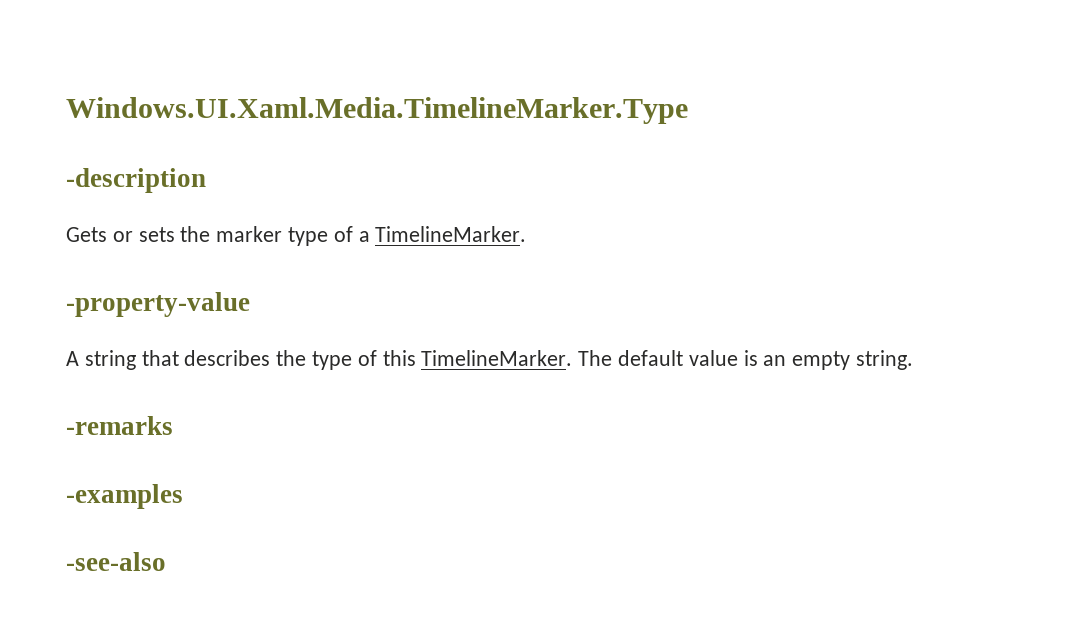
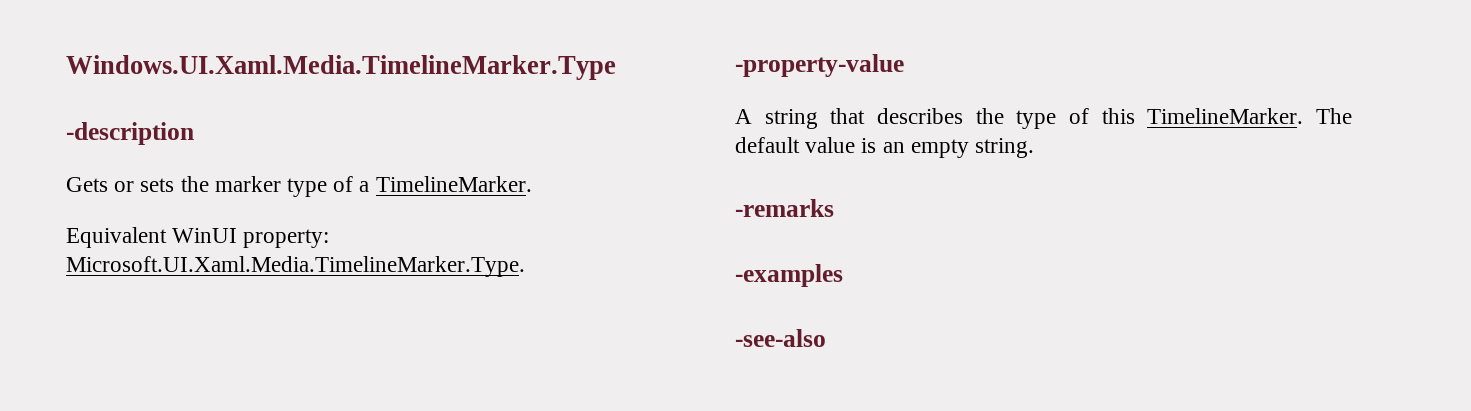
+ Equivalent WinUI property: Microsoft.UI.Xaml.Media.TimelineMarker.Type.

